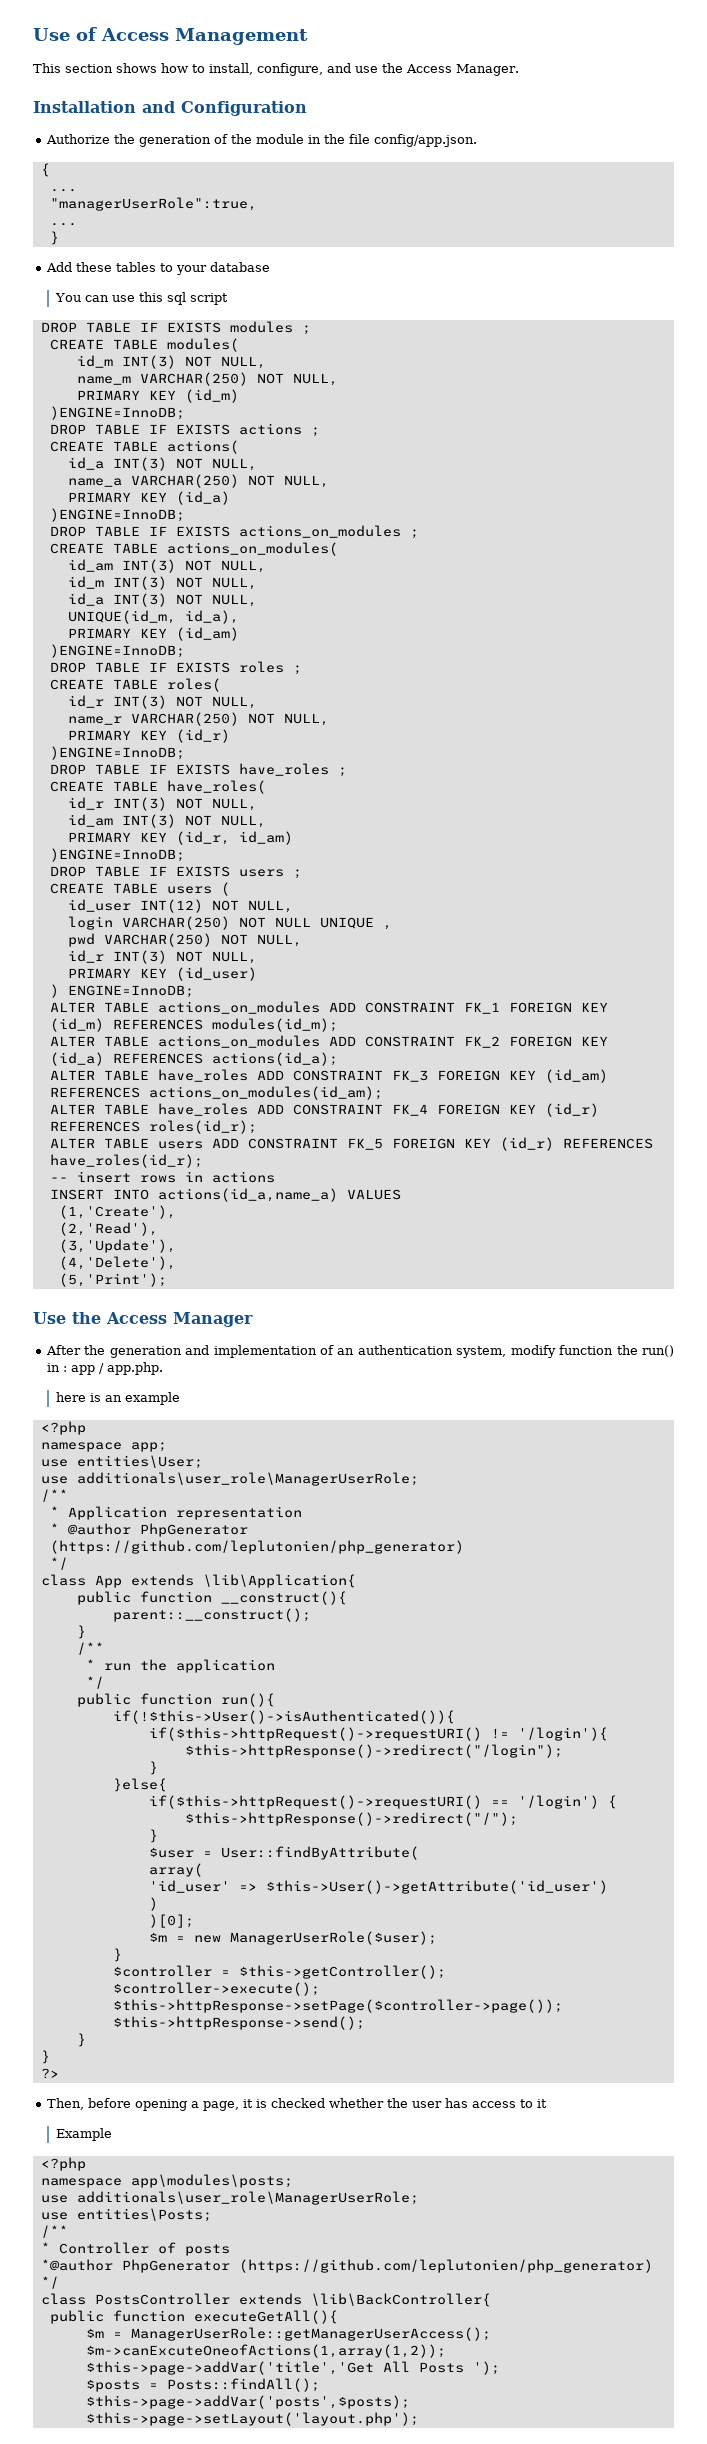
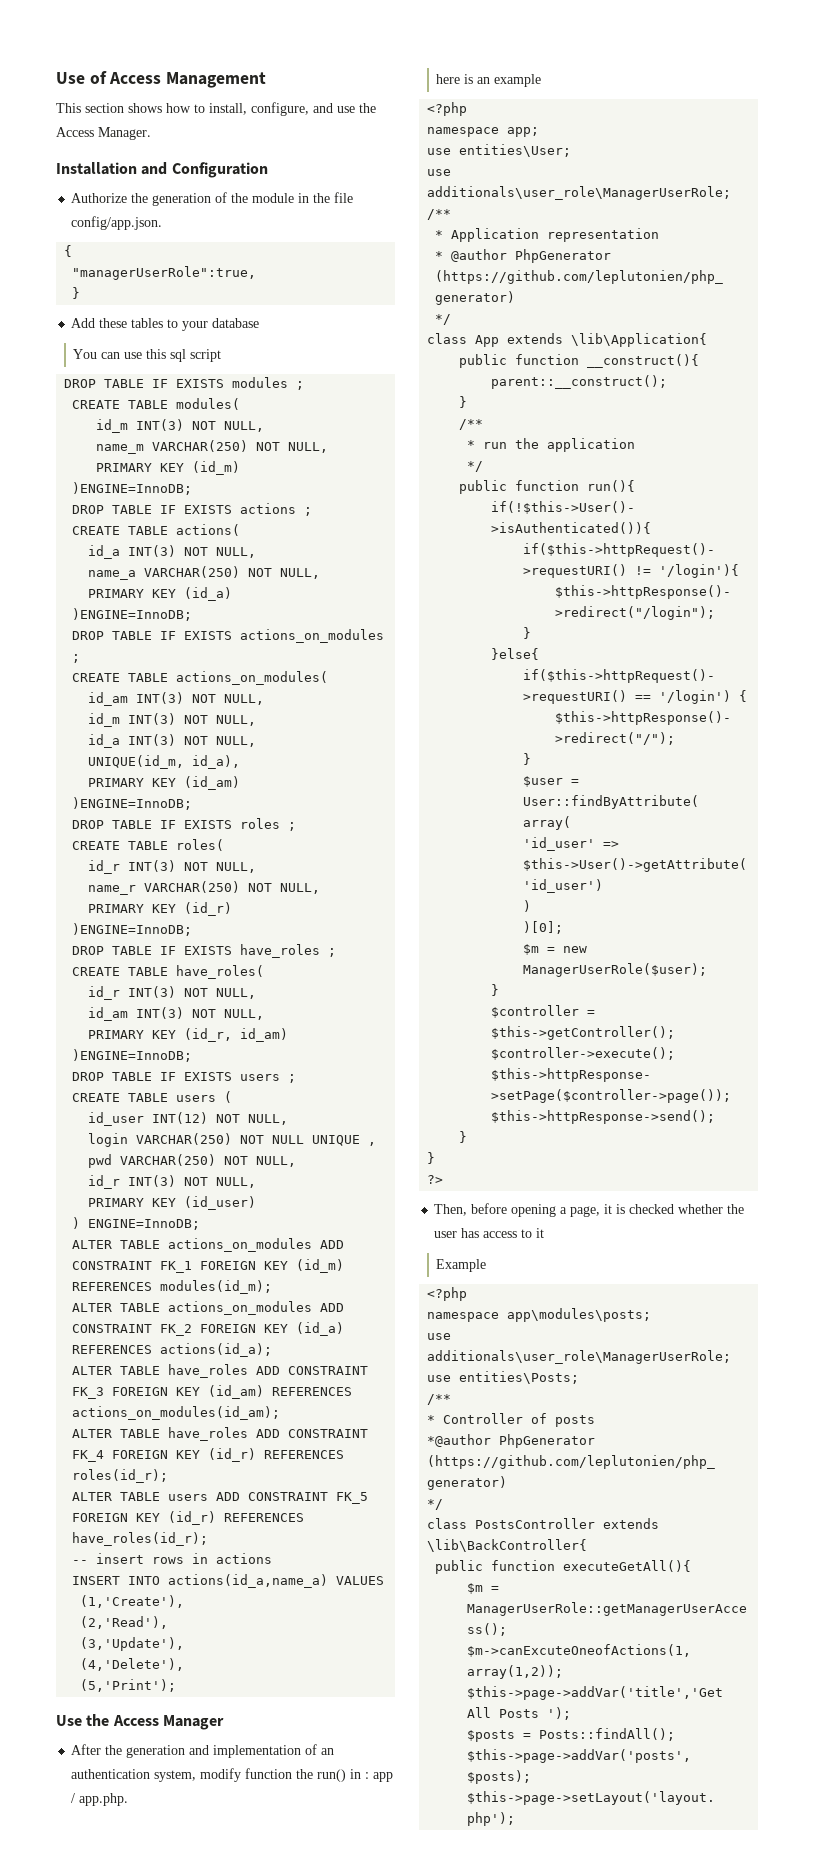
  Authorize the generation of the module in the file config/app.json.
  {
- ...
  "managerUserRole":true,
- ...

